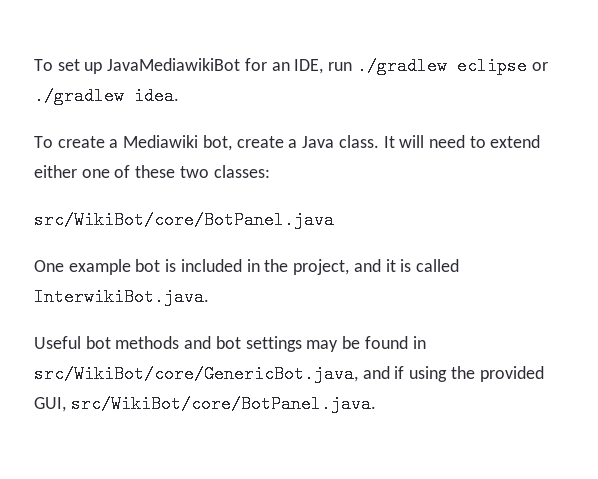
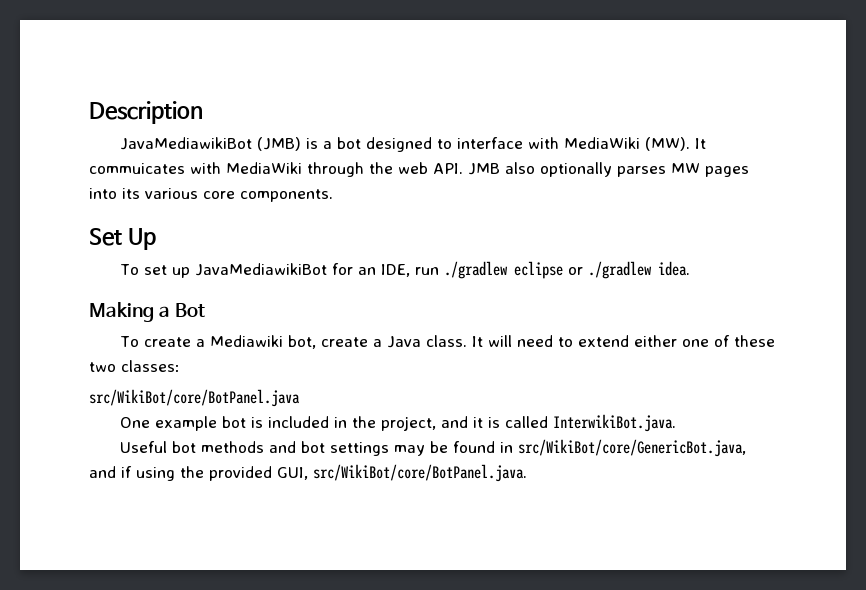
+ Description
+ JavaMediawikiBot (JMB) is a bot designed to interface with MediaWiki (MW). It commuicates with MediaWiki through the web API. JMB also optionally parses MW pages into its various core components.
+ Set Up
+ Making a Bot

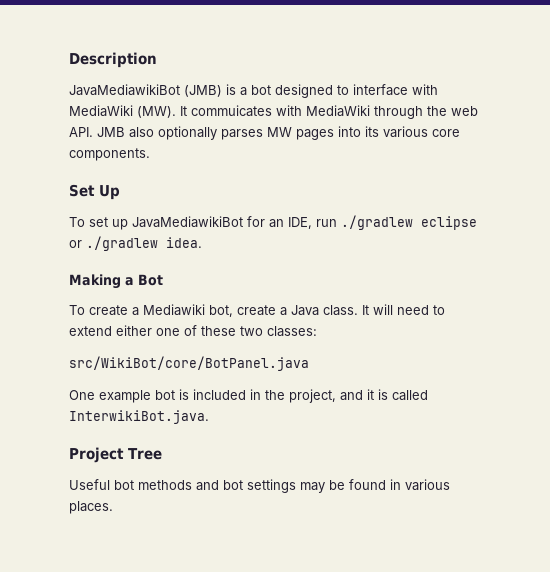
+ Project Tree
- Useful bot methods and bot settings may be found in src/WikiBot/core/GenericBot.java, and if using the provided GUI, src/WikiBot/core/BotPanel.java.
+ Useful bot methods and bot settings may be found in various places.

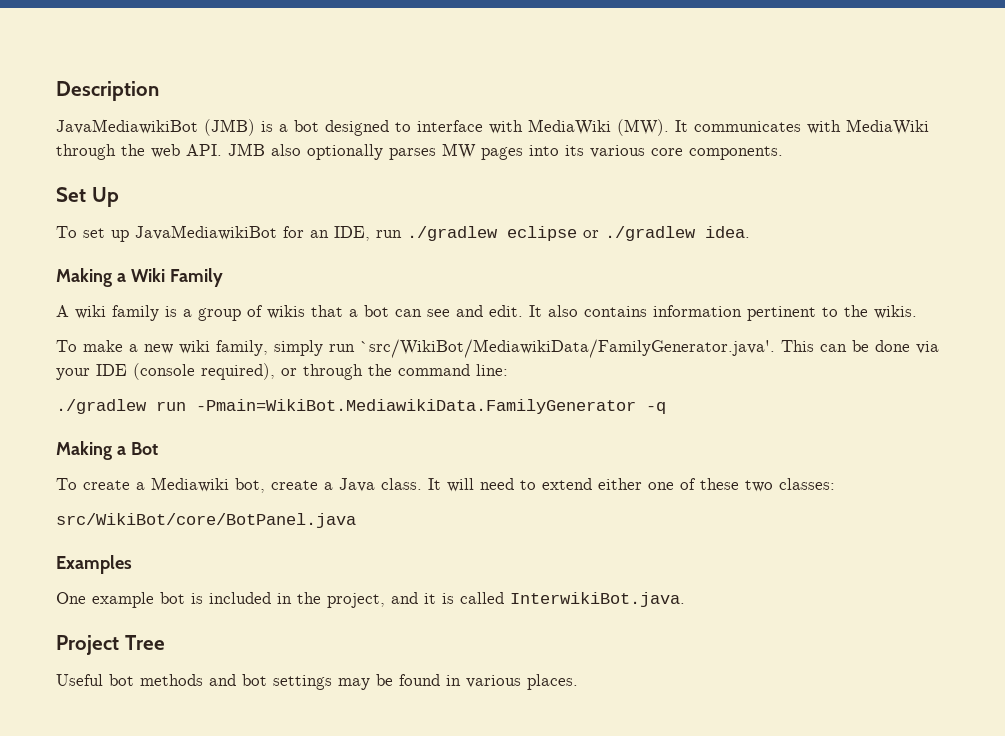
- JavaMediawikiBot (JMB) is a bot designed to interface with MediaWiki (MW). It commuicates with MediaWiki through the web API. JMB also optionally parses MW pages into its various core components.
+ JavaMediawikiBot (JMB) is a bot designed to interface with MediaWiki (MW). It communicates with MediaWiki through the web API. JMB also optionally parses MW pages into its various core components.
+ Making a Wiki Family
+ A wiki family is a group of wikis that a bot can see and edit. It also contains information pertinent to the wikis.
+ To make a new wiki family, simply run `src/WikiBot/MediawikiData/FamilyGenerator.java'. This can be done via your IDE (console required), or through the command line:
+ ./gradlew run -Pmain=WikiBot.MediawikiData.FamilyGenerator -q
+ Examples

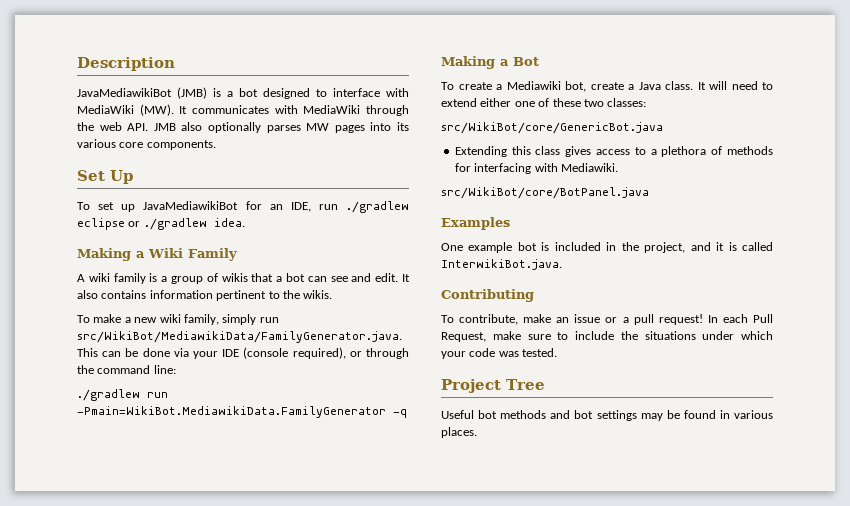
- To make a new wiki family, simply run `src/WikiBot/MediawikiData/FamilyGenerator.java'. This can be done via your IDE (console required), or through the command line:
+ To make a new wiki family, simply run src/WikiBot/MediawikiData/FamilyGenerator.java. This can be done via your IDE (console required), or through the command line:
+ src/WikiBot/core/GenericBot.java
+ Extending this class gives access to a plethora of methods for interfacing with Mediawiki.
+ Contributing
+ To contribute, make an issue or a pull request! In each Pull Request, make sure to include the situations under which your code was tested.

